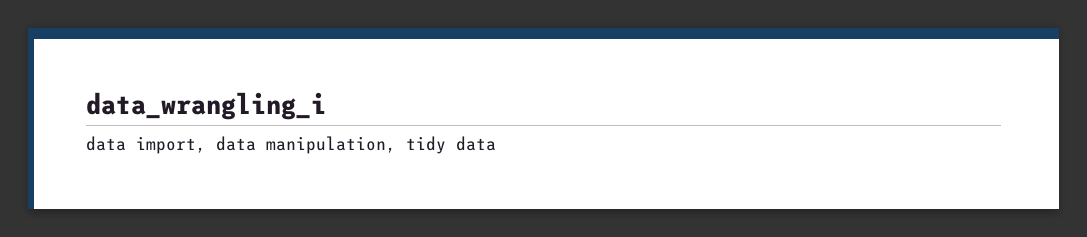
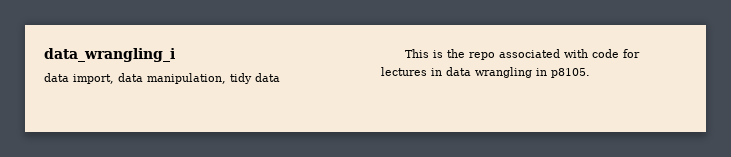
+ This is the repo associated with code for lectures in data wrangling in p8105.

